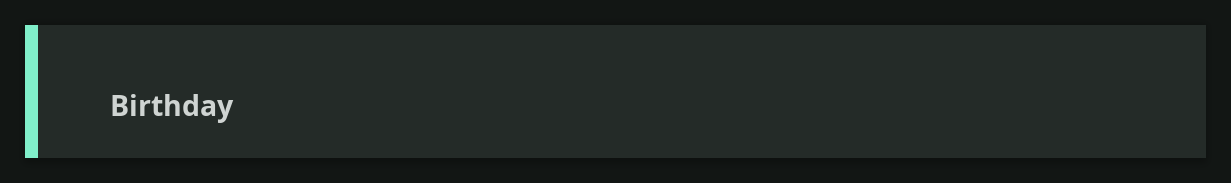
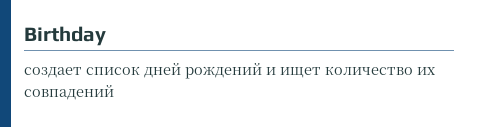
+ создает список дней рождений и ищет количество их совпадений

